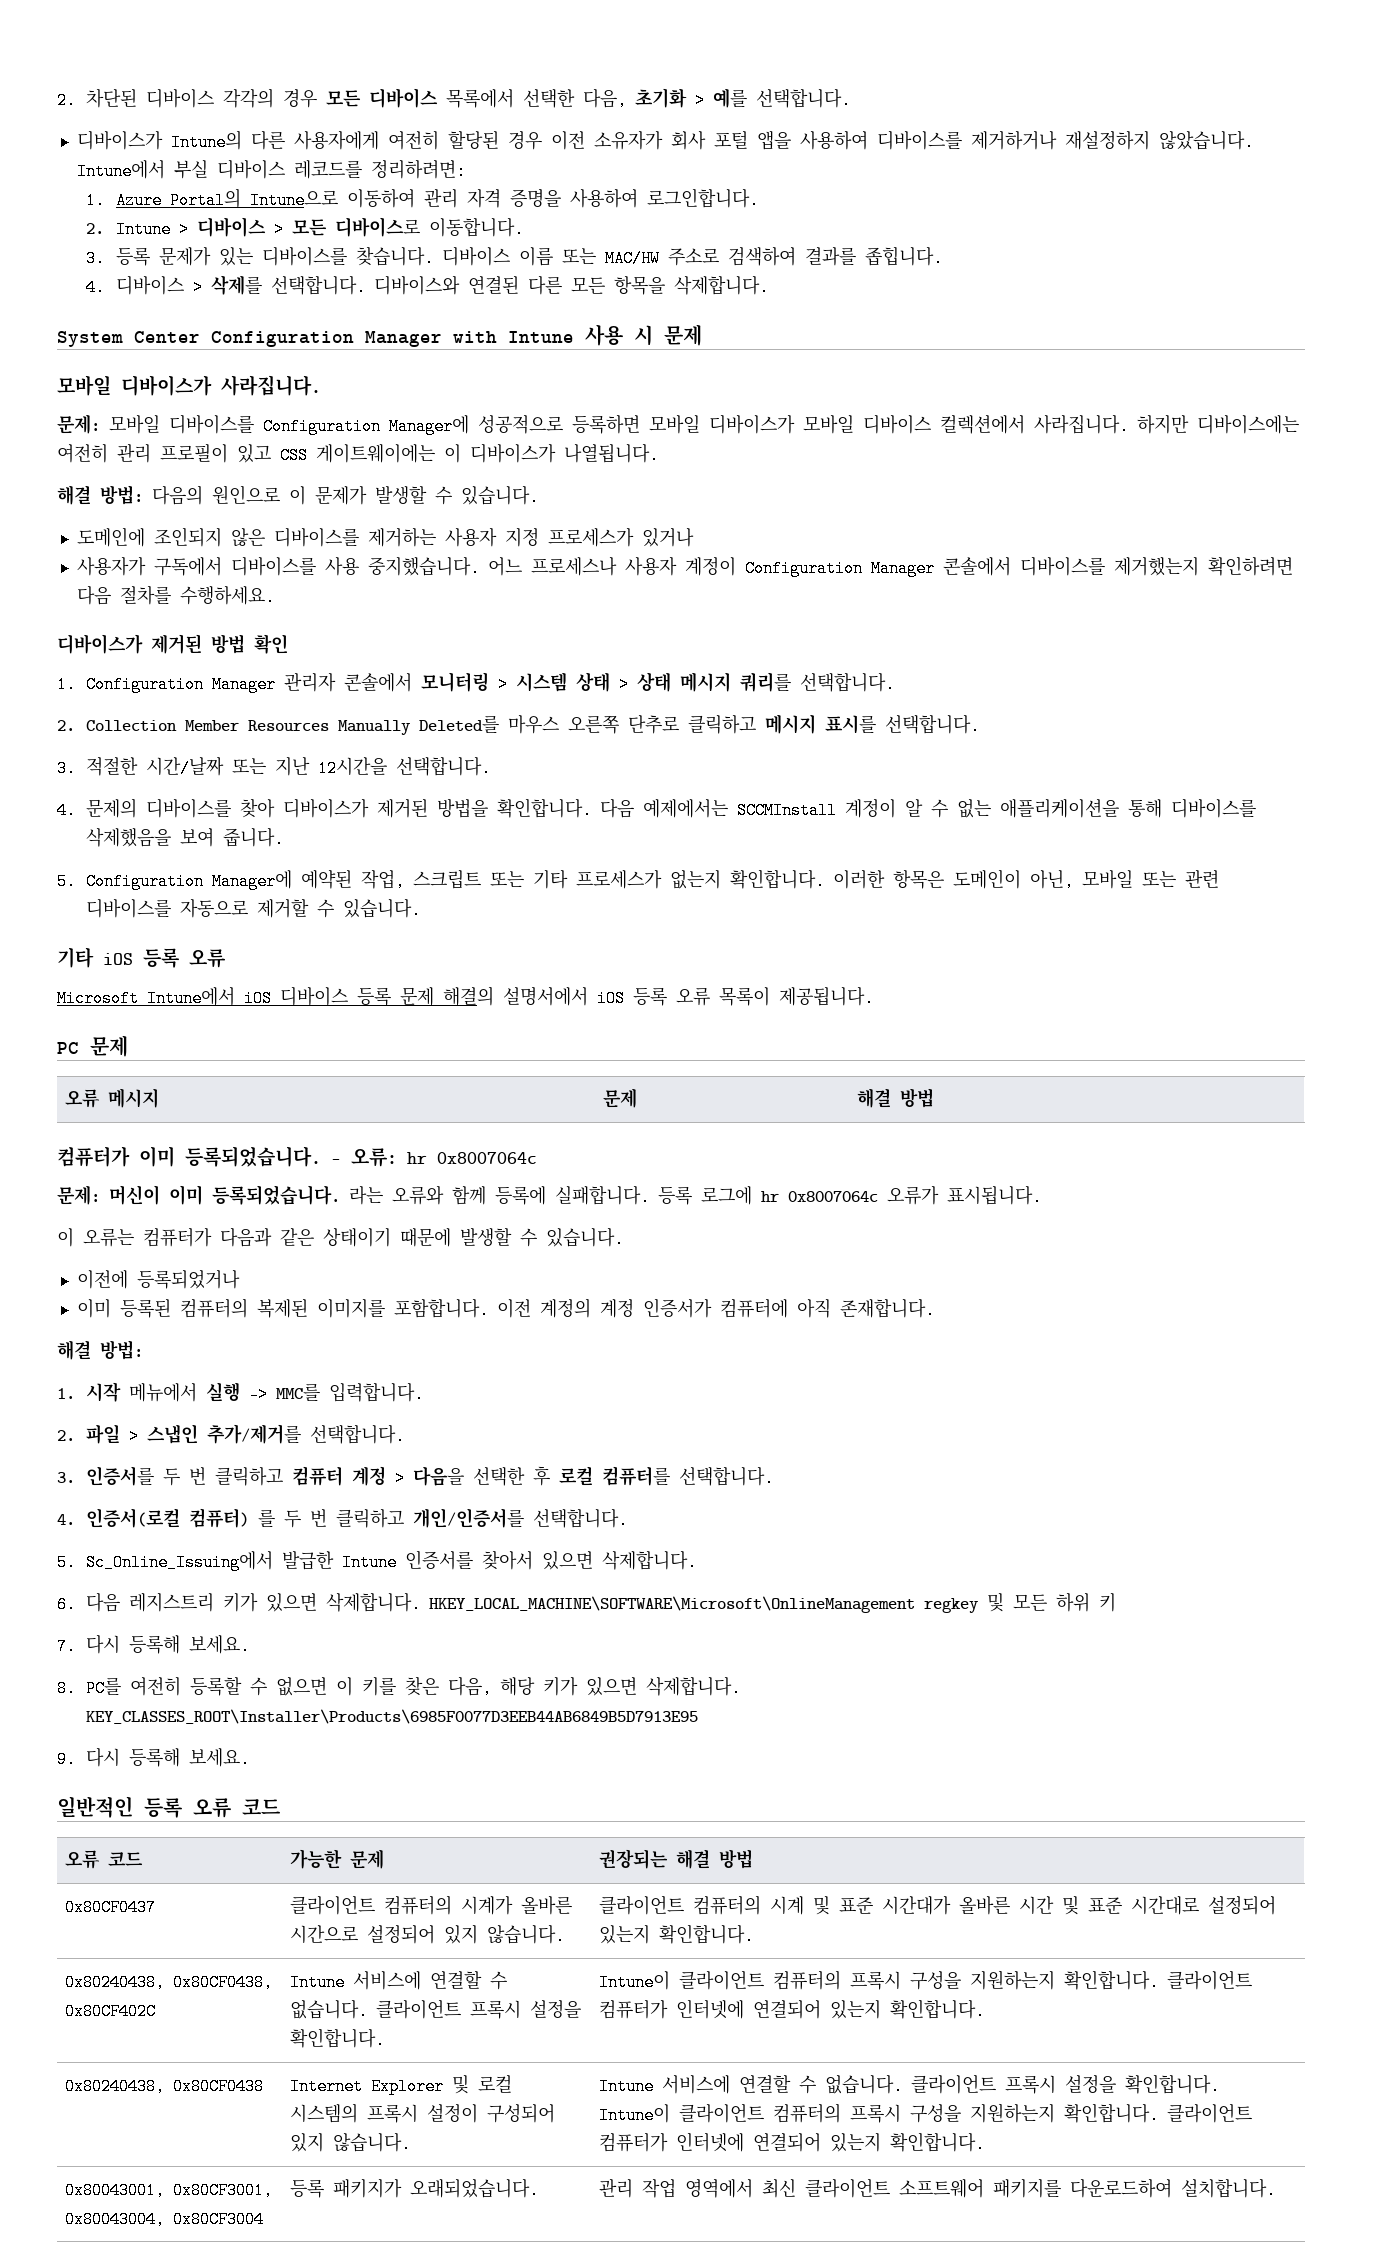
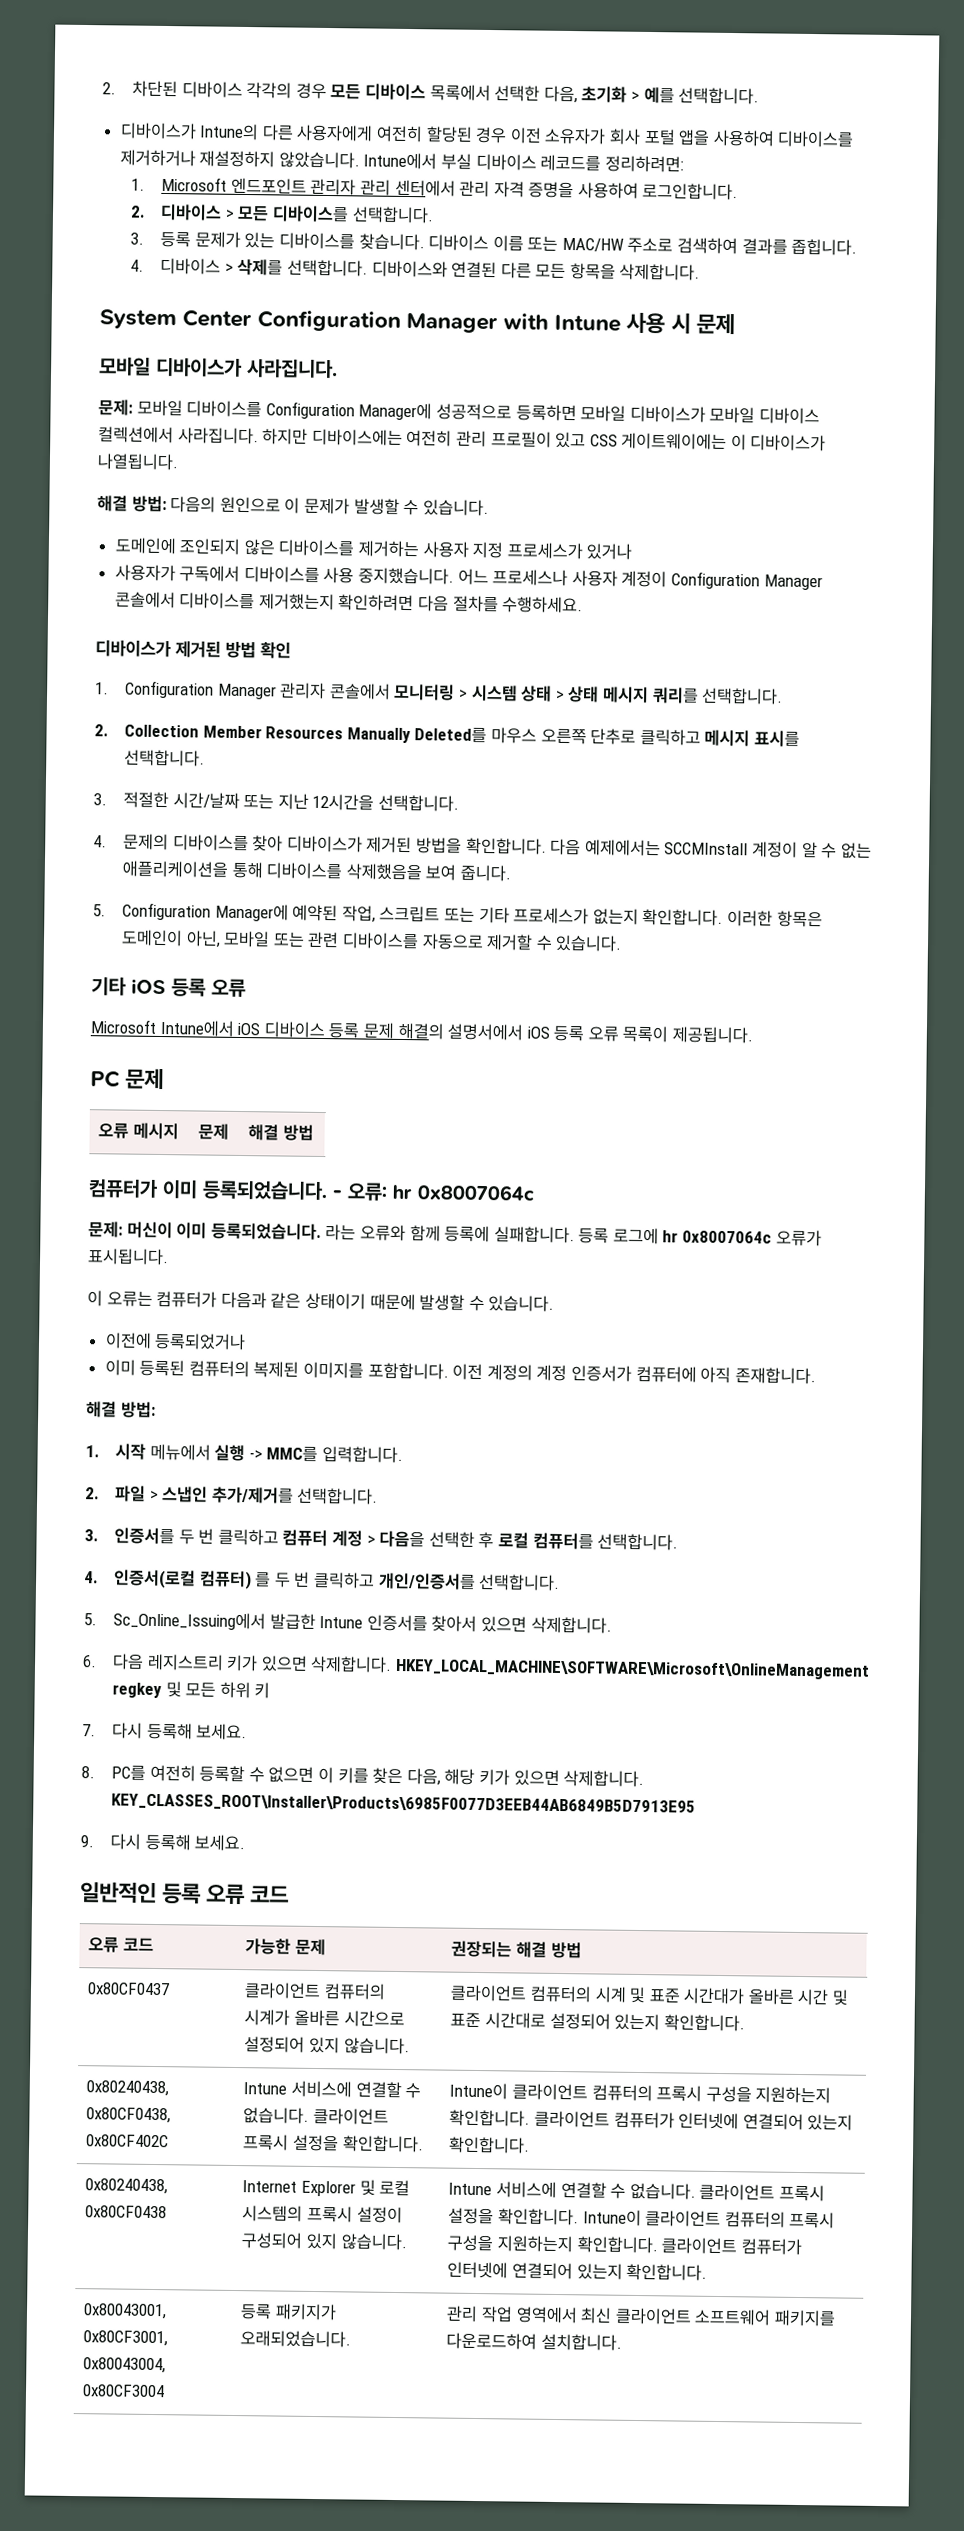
- 1. Azure Portal의 Intune으로 이동하여 관리 자격 증명을 사용하여 로그인합니다.
+ 1. Microsoft 엔드포인트 관리자 관리 센터에서 관리 자격 증명을 사용하여 로그인합니다.
- 2. Intune > 디바이스 > 모든 디바이스로 이동합니다.
+ 2. 디바이스 > 모든 디바이스를 선택합니다.

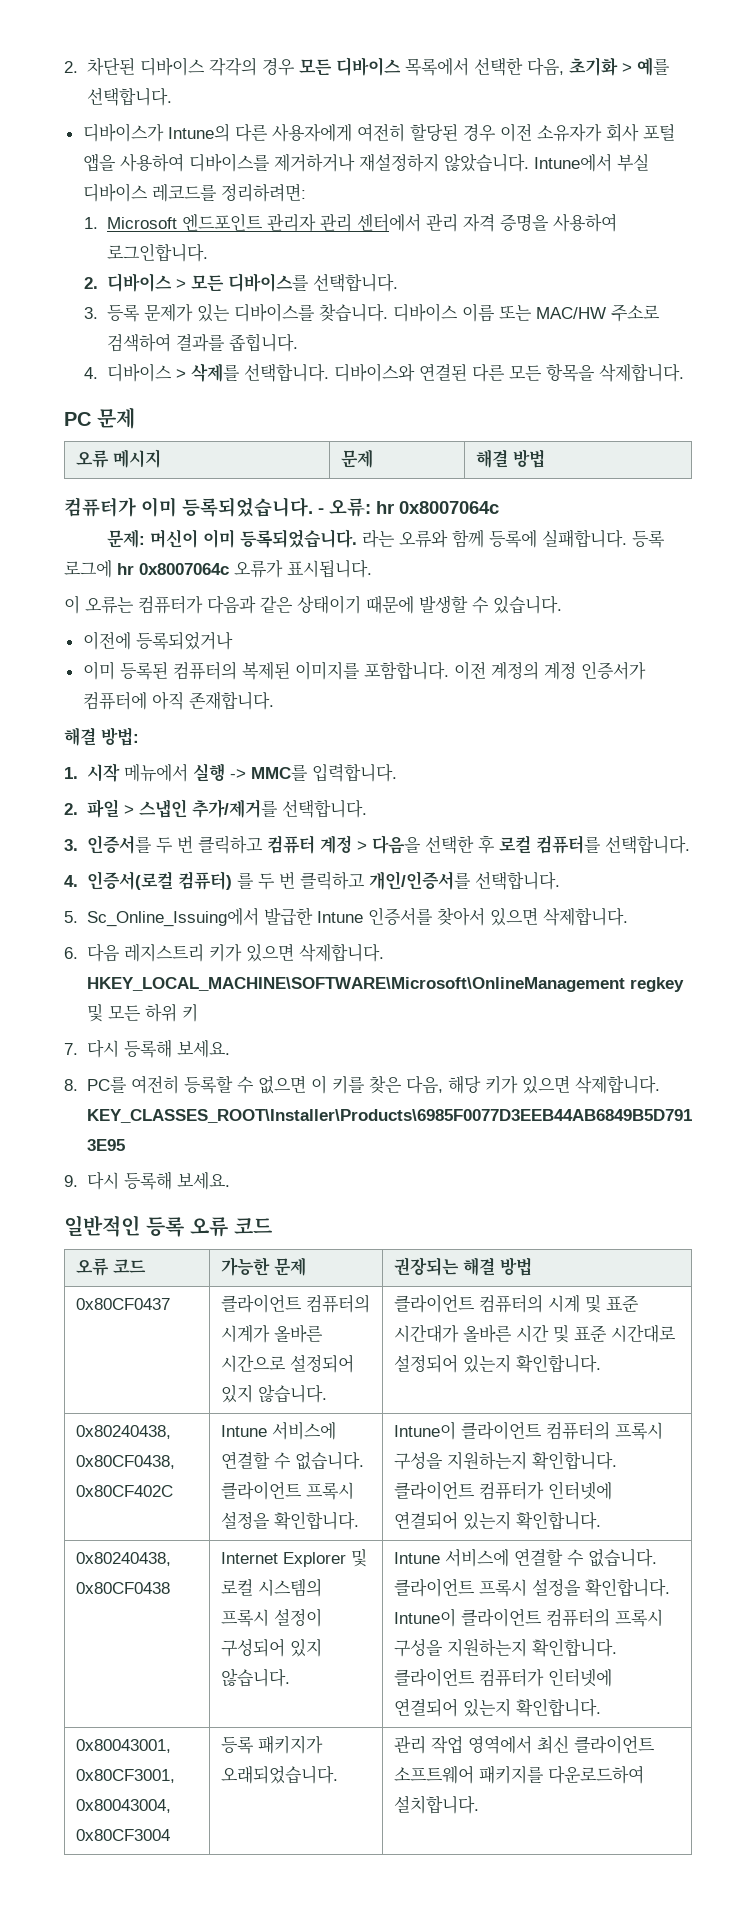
- System Center Configuration Manager with Intune 사용 시 문제
- 모바일 디바이스가 사라집니다.
- 문제: 모바일 디바이스를 Configuration Manager에 성공적으로 등록하면 모바일 디바이스가 모바일 디바이스 컬렉션에서 사라집니다. 하지만 디바이스에는 여전히 관리 프로필이 있고 CSS 게이트웨이에는 이 디바이스가 나열됩니다.
- 해결 방법: 다음의 원인으로 이 문제가 발생할 수 있습니다.
- 도메인에 조인되지 않은 디바이스를 제거하는 사용자 지정 프로세스가 있거나
- 사용자가 구독에서 디바이스를 사용 중지했습니다. 어느 프로세스나 사용자 계정이 Configuration Manager 콘솔에서 디바이스를 제거했는지 확인하려면 다음 절차를 수행하세요.
- 디바이스가 제거된 방법 확인
- 1. Configuration Manager 관리자 콘솔에서 모니터링 > 시스템 상태 > 상태 메시지 쿼리를 선택합니다.
- 2. Collection Member Resources Manually Deleted를 마우스 오른쪽 단추로 클릭하고 메시지 표시를 선택합니다.
- 3. 적절한 시간/날짜 또는 지난 12시간을 선택합니다.
- 4. 문제의 디바이스를 찾아 디바이스가 제거된 방법을 확인합니다. 다음 예제에서는 SCCMInstall 계정이 알 수 없는 애플리케이션을 통해 디바이스를 삭제했음을 보여 줍니다.
- 5. Configuration Manager에 예약된 작업, 스크립트 또는 기타 프로세스가 없는지 확인합니다. 이러한 항목은 도메인이 아닌, 모바일 또는 관련 디바이스를 자동으로 제거할 수 있습니다.
- 기타 iOS 등록 오류
- Microsoft Intune에서 iOS 디바이스 등록 문제 해결의 설명서에서 iOS 등록 오류 목록이 제공됩니다.

